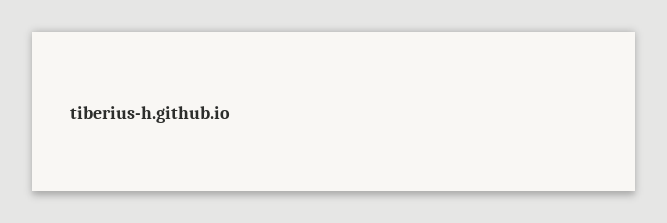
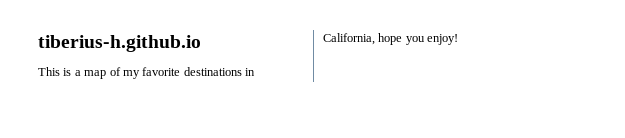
+ This is a map of my favorite destinations in California, hope you enjoy!

